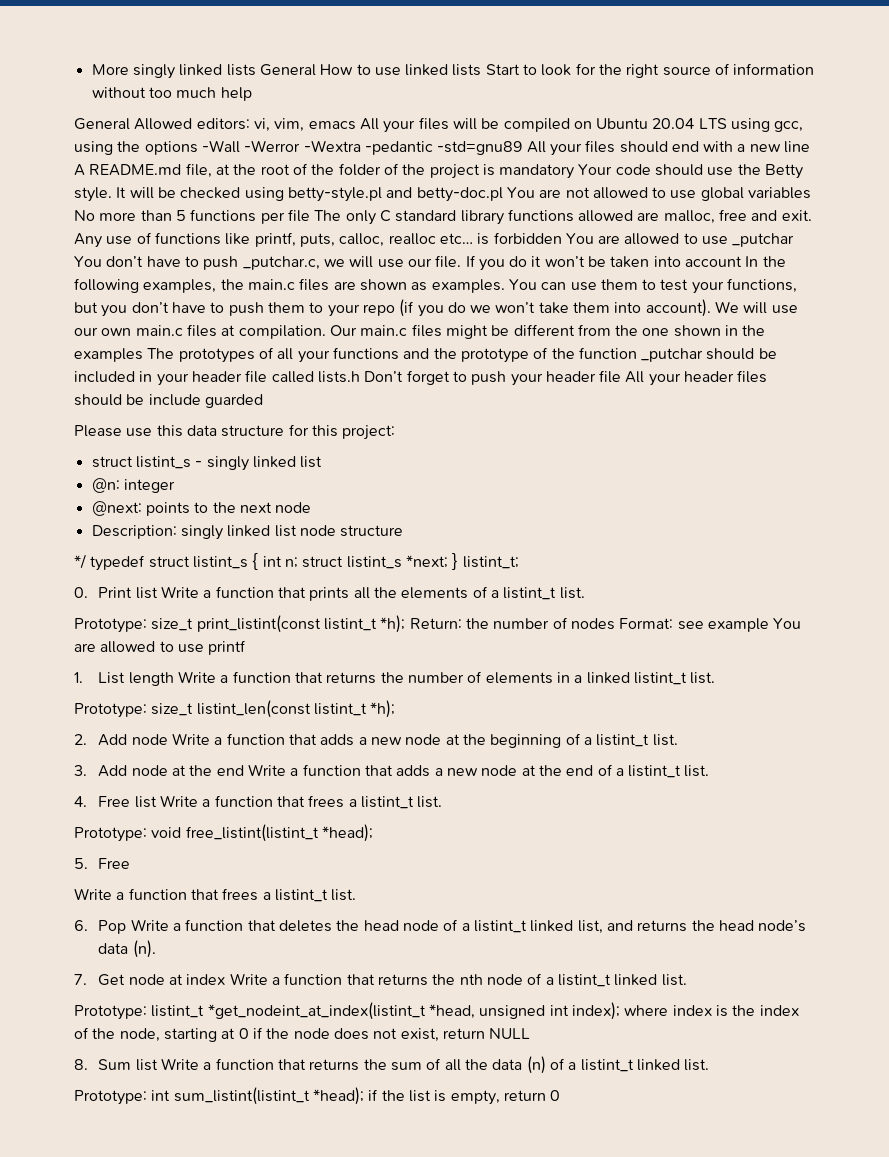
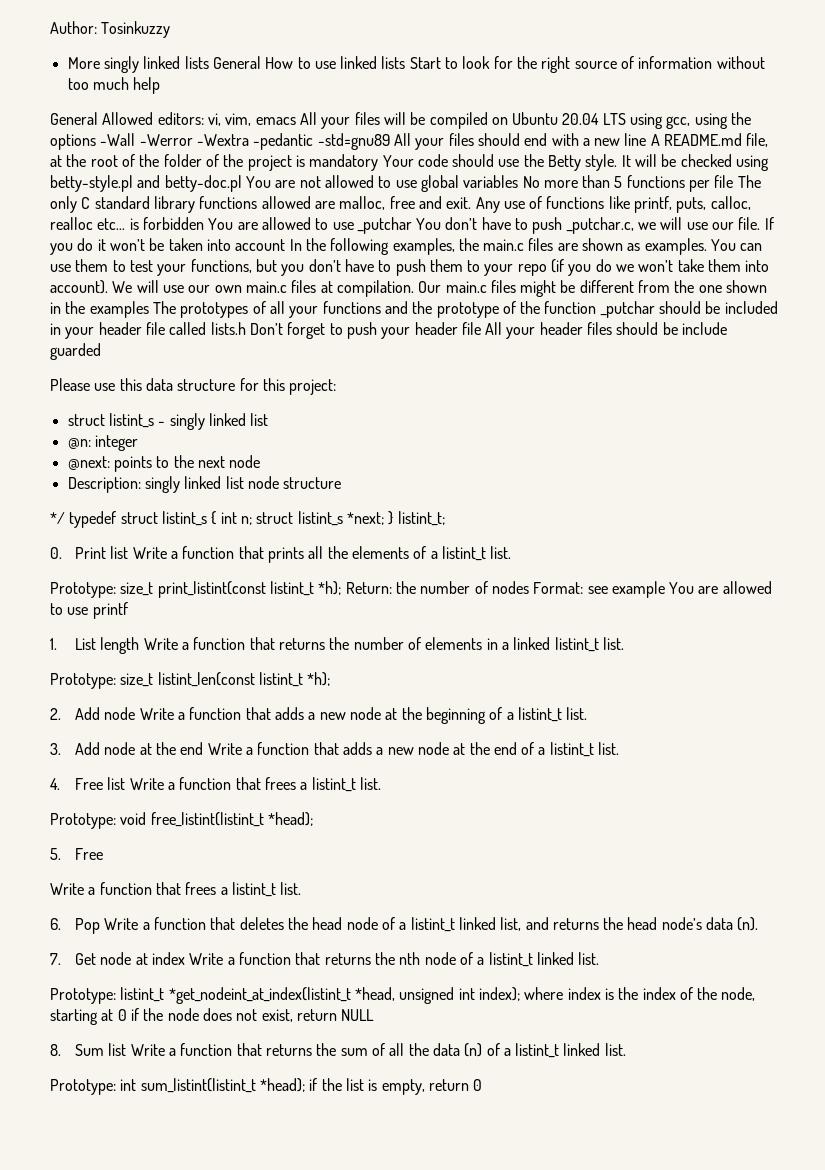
+ Author: Tosinkuzzy

